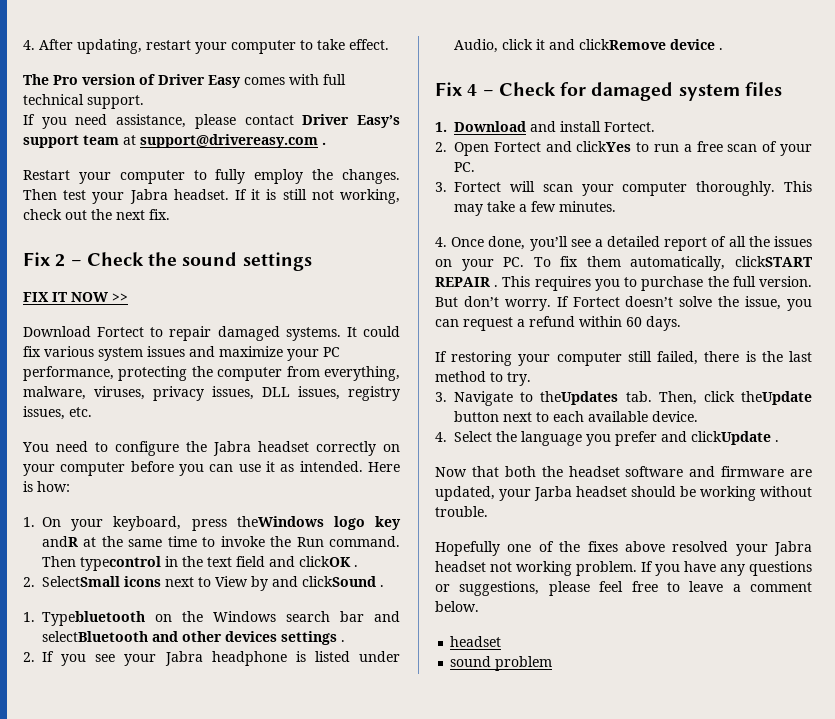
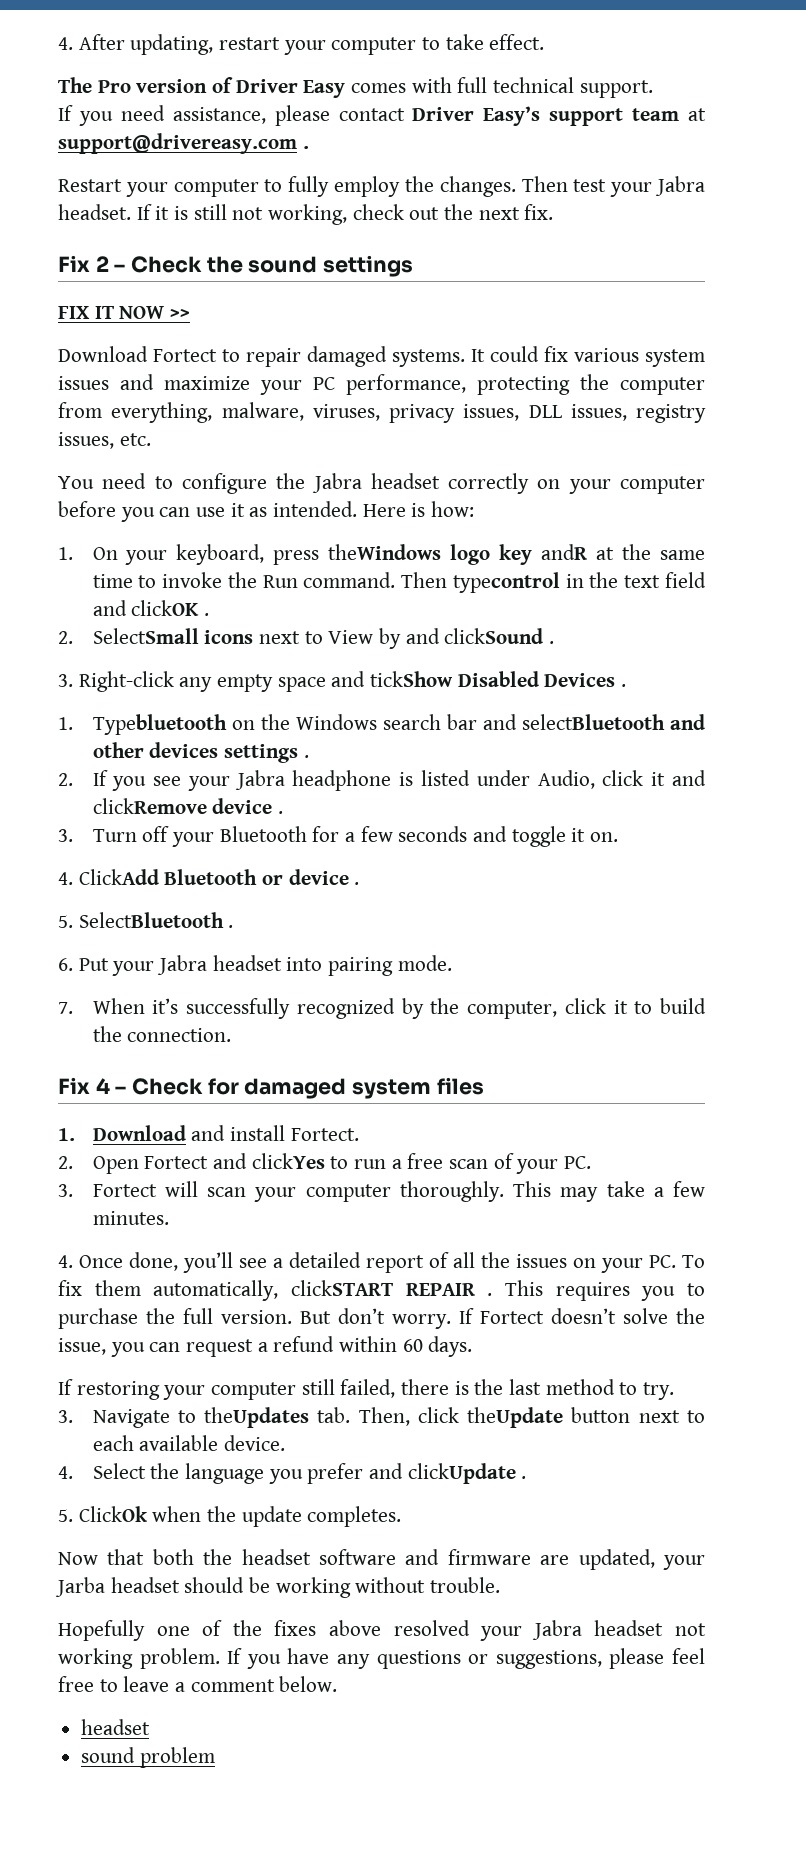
+ 3. Right-click any empty space and tickShow Disabled Devices .
+ 3. Turn off your Bluetooth for a few seconds and toggle it on.
+ 4. ClickAdd Bluetooth or device .
+ 5. SelectBluetooth .
+ 6. Put your Jabra headset into pairing mode.
+ 7. When it’s successfully recognized by the computer, click it to build the connection.
+ 5. ClickOk when the update completes.

